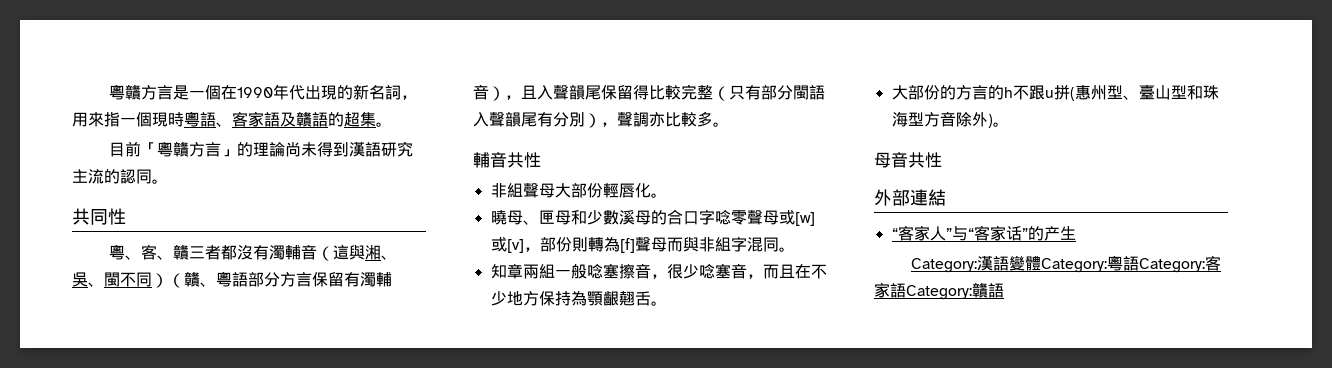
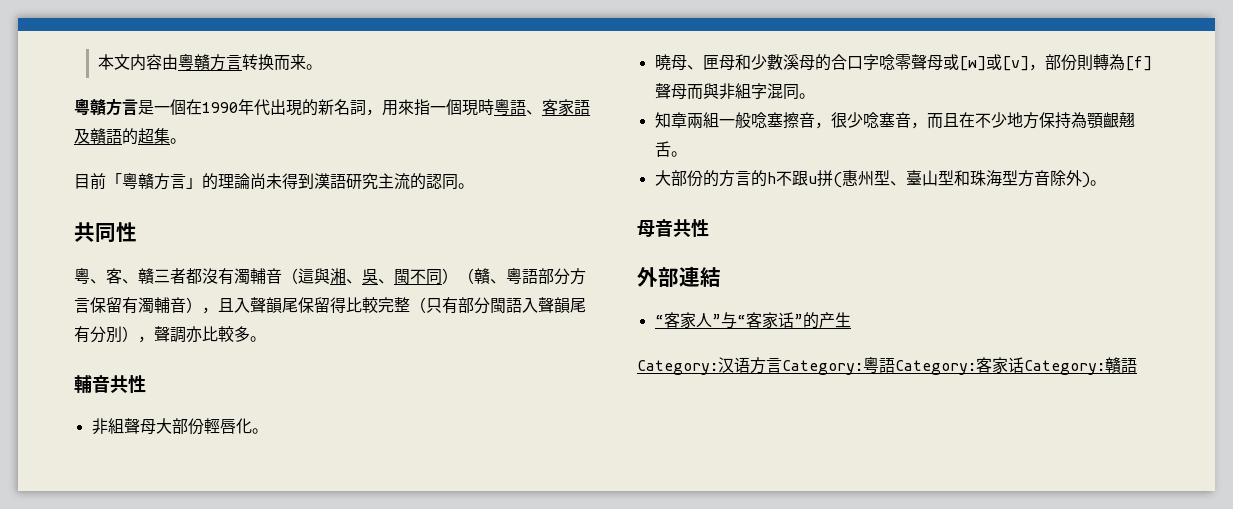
+ 本文内容由粵贛方言转换而来。
- Category:漢語變體Category:粵語Category:客家語Category:贛語
+ Category:汉语方言Category:粵語Category:客家话Category:贛語

